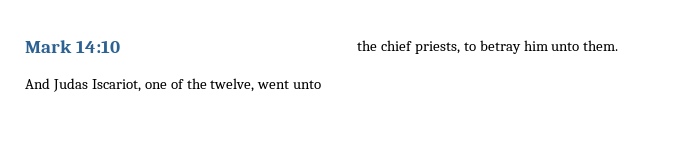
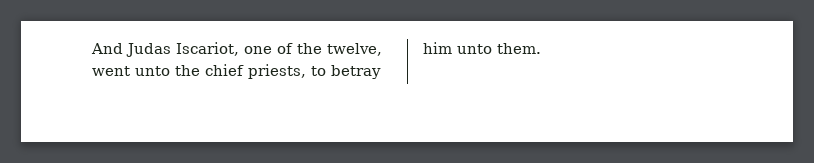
- Mark 14:10

